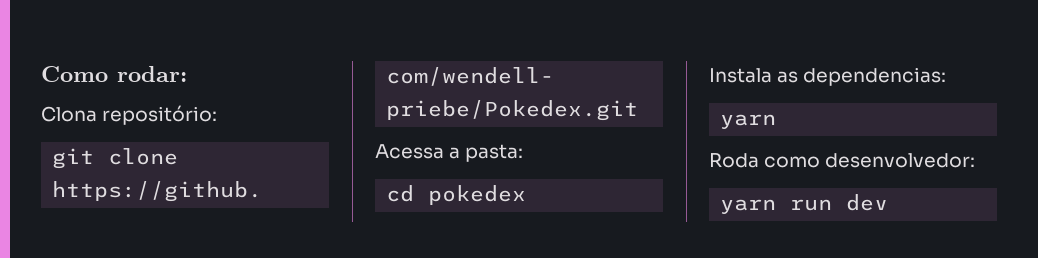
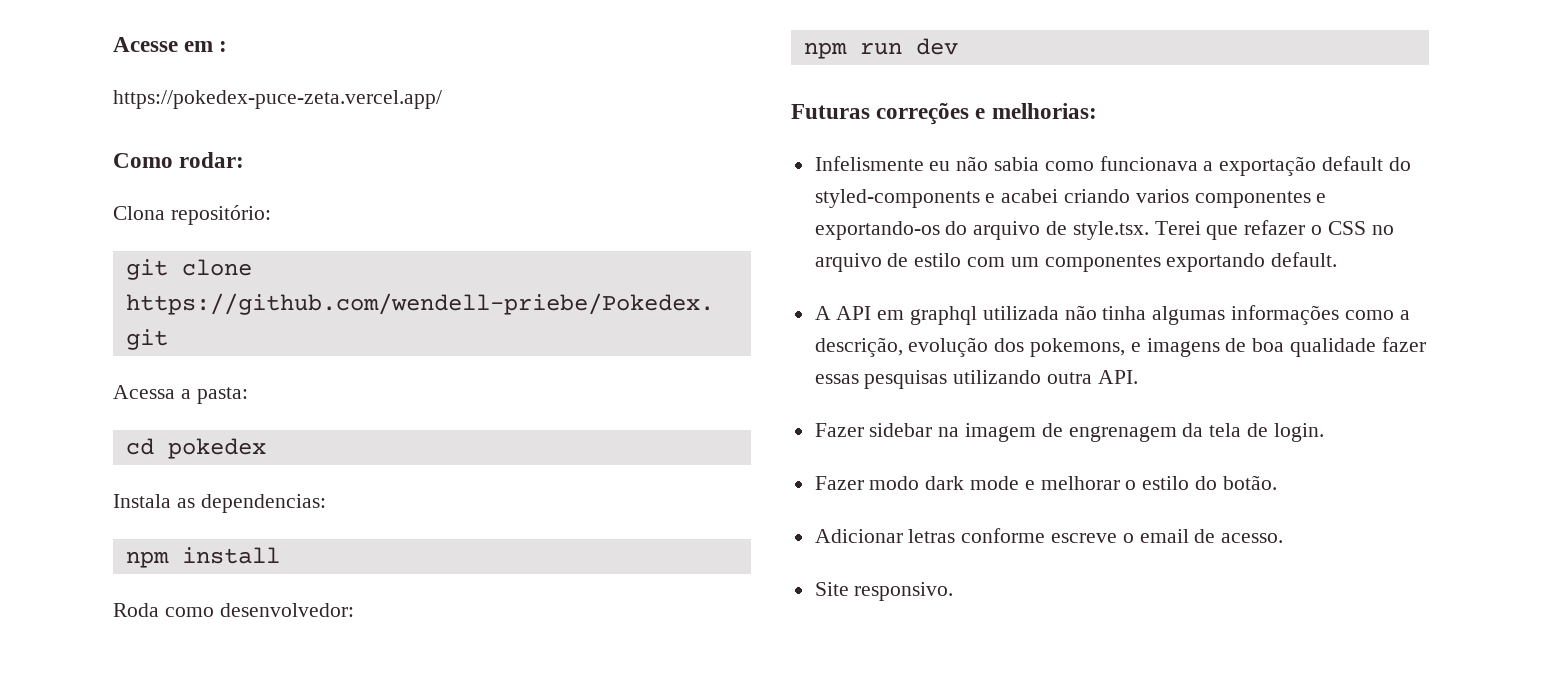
+ Acesse em :
+ https://pokedex-puce-zeta.vercel.app/
  Instala as dependencias:
- yarn
+ npm install
- yarn run dev
+ npm run dev
+ Futuras correções e melhorias:
+ Infelismente eu não sabia como funcionava a exportação default do styled-components e acabei criando varios componentes e exportando-os do arquivo de style.tsx. Terei que refazer o CSS no arquivo de estilo com um componentes exportando default.
+ A API em graphql utilizada não tinha algumas informações como a descrição, evolução dos pokemons, e imagens de boa qualidade fazer essas pesquisas utilizando outra API.
+ Fazer sidebar na imagem de engrenagem da tela de login.
+ Fazer modo dark mode e melhorar o estilo do botão.
+ Adicionar letras conforme escreve o email de acesso.
+ Site responsivo.

